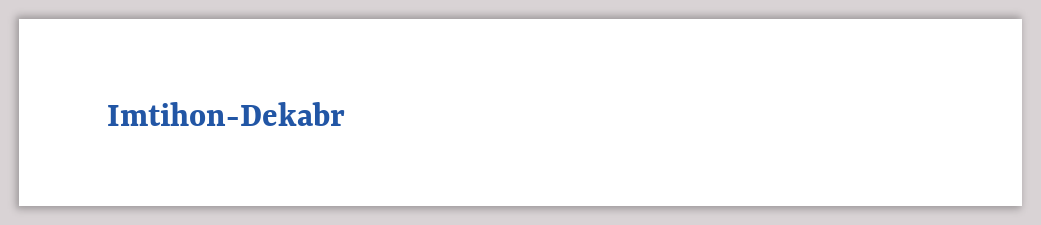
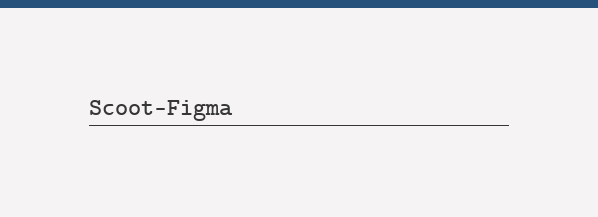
- Imtihon-Dekabr
+ Scoot-Figma

